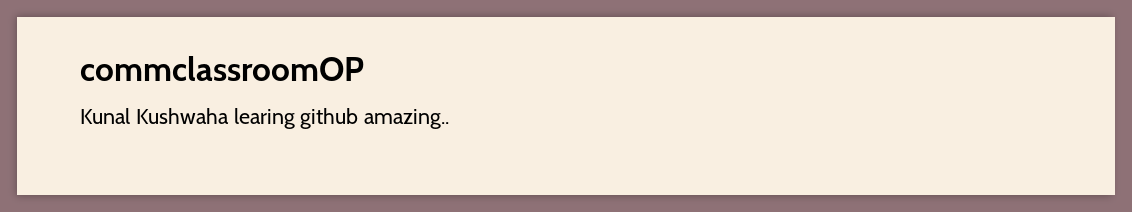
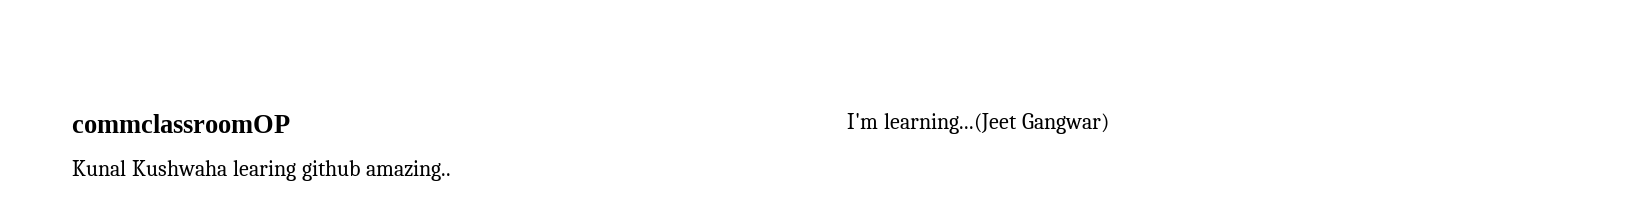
+ I'm learning...(Jeet Gangwar)

